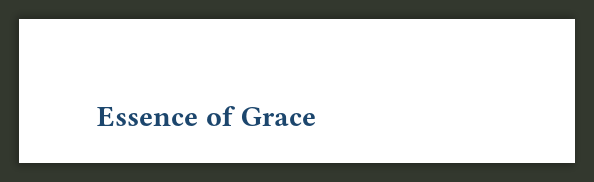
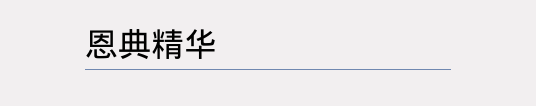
- Essence of Grace
+ 恩典精华

